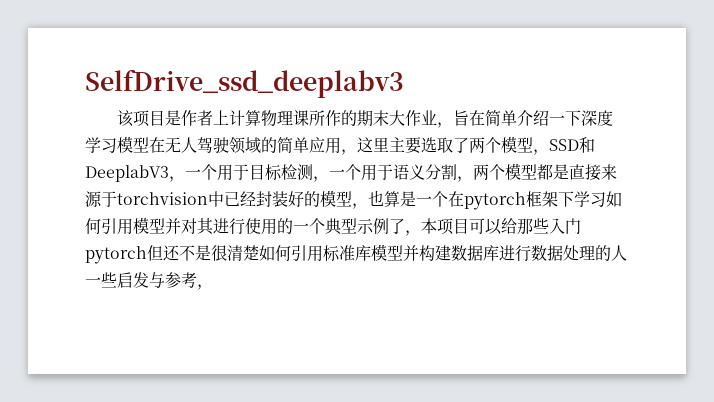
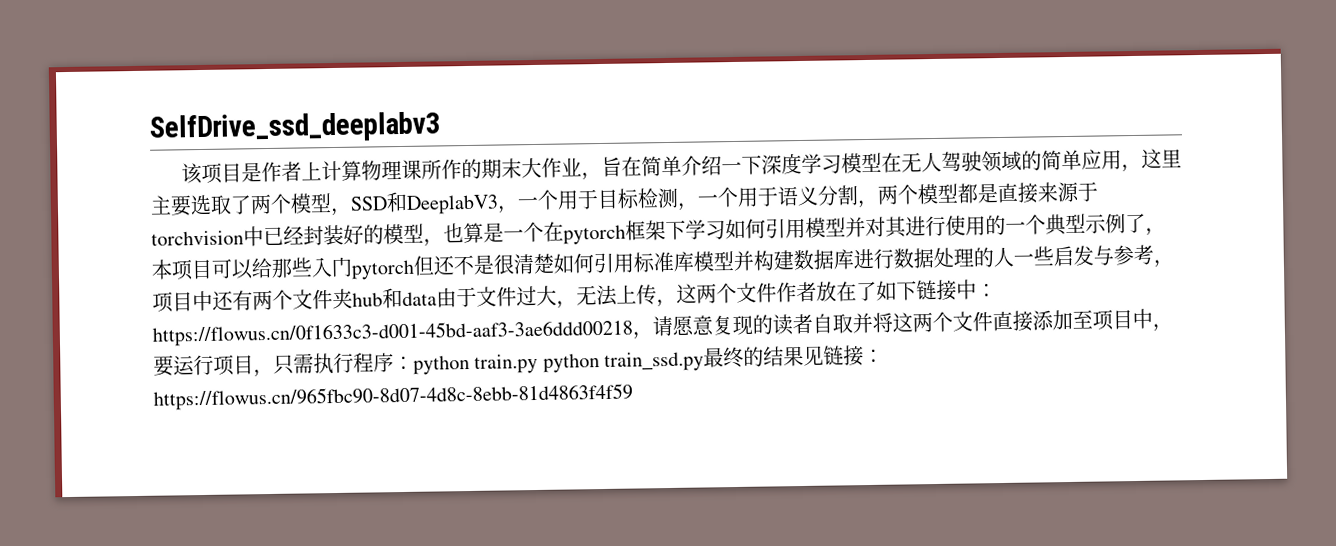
- 该项目是作者上计算物理课所作的期末大作业，旨在简单介绍一下深度学习模型在无人驾驶领域的简单应用，这里主要选取了两个模型，SSD和DeeplabV3，一个用于目标检测，一个用于语义分割，两个模型都是直接来源于torchvision中已经封装好的模型，也算是一个在pytorch框架下学习如何引用模型并对其进行使用的一个典型示例了，本项目可以给那些入门pytorch但还不是很清楚如何引用标准库模型并构建数据库进行数据处理的人一些启发与参考，
+ 该项目是作者上计算物理课所作的期末大作业，旨在简单介绍一下深度学习模型在无人驾驶领域的简单应用，这里主要选取了两个模型，SSD和DeeplabV3，一个用于目标检测，一个用于语义分割，两个模型都是直接来源于torchvision中已经封装好的模型，也算是一个在pytorch框架下学习如何引用模型并对其进行使用的一个典型示例了，本项目可以给那些入门pytorch但还不是很清楚如何引用标准库模型并构建数据库进行数据处理的人一些启发与参考，项目中还有两个文件夹hub和data由于文件过大，无法上传，这两个文件作者放在了如下链接中：https://flowus.cn/0f1633c3-d001-45bd-aaf3-3ae6ddd00218，请愿意复现的读者自取并将这两个文件直接添加至项目中，要运行项目，只需执行程序：python train.py python train_ssd.py最终的结果见链接：https://flowus.cn/965fbc90-8d07-4d8c-8ebb-81d4863f4f59

